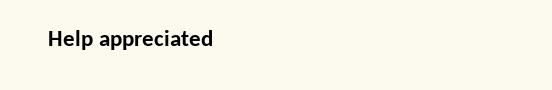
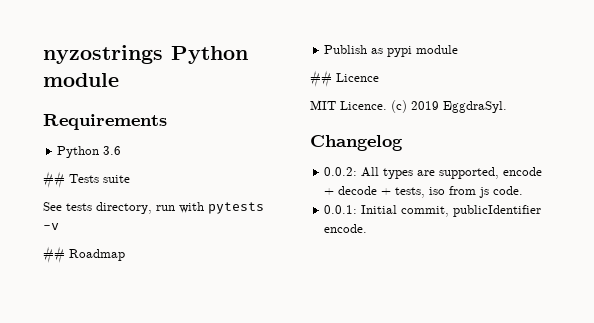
- Help appreciated
+ nyzostrings Python module
+ Requirements
+ Python 3.6
+ ## Tests suite
+ See tests directory, run with pytests -v
+ ## Roadmap
+ Publish as pypi module
+ ## Licence
+ MIT Licence. (c) 2019 EggdraSyl.
+ Changelog
+ 0.0.2: All types are supported, encode + decode + tests, iso from js code.
+ 0.0.1: Initial commit, publicIdentifier encode.

